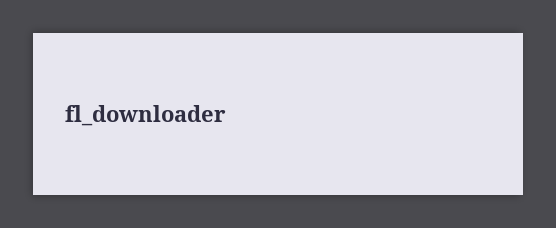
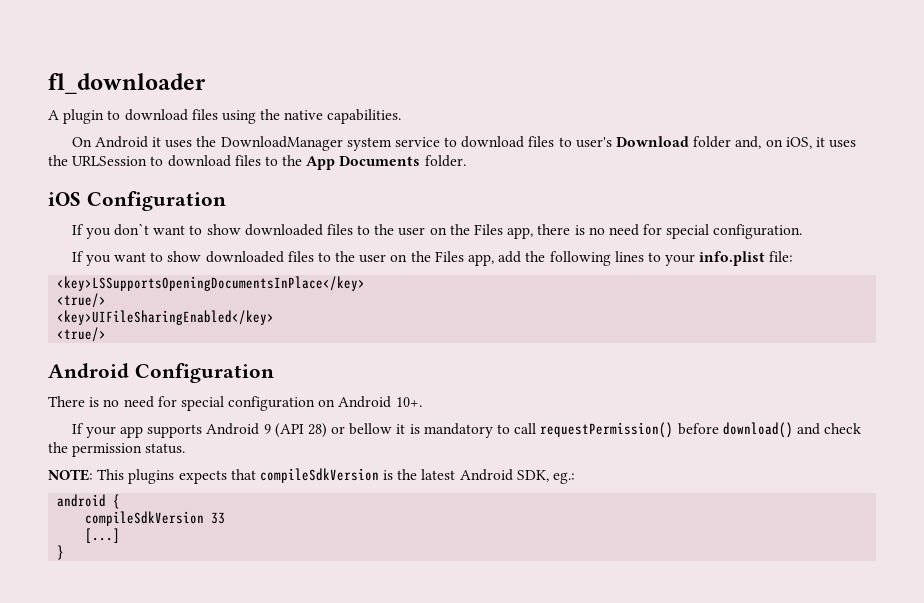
+ A plugin to download files using the native capabilities.
+ On Android it uses the DownloadManager system service to download files to user's Download folder and, on iOS, it uses the URLSession to download files to the App Documents folder.
+ iOS Configuration
+ If you don`t want to show downloaded files to the user on the Files app, there is no need for special configuration.
+ If you want to show downloaded files to the user on the Files app, add the following lines to your info.plist file:
+ <key>LSSupportsOpeningDocumentsInPlace</key>
+ <true/>
+ <key>UIFileSharingEnabled</key>
+ <true/>
+ Android Configuration
+ There is no need for special configuration on Android 10+.
+ If your app supports Android 9 (API 28) or bellow it is mandatory to call requestPermission() before download() and check the permission status.
+ NOTE: This plugins expects that compileSdkVersion is the latest Android SDK, eg.:
+ android {
+ compileSdkVersion 33
+ [...]
+ }

